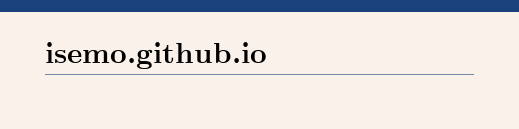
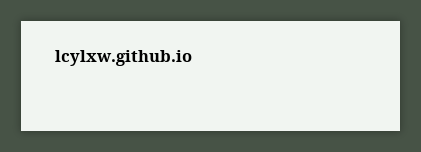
- isemo.github.io
+ lcylxw.github.io

